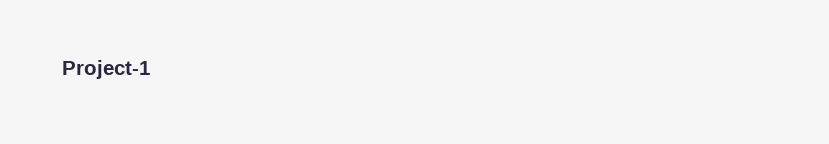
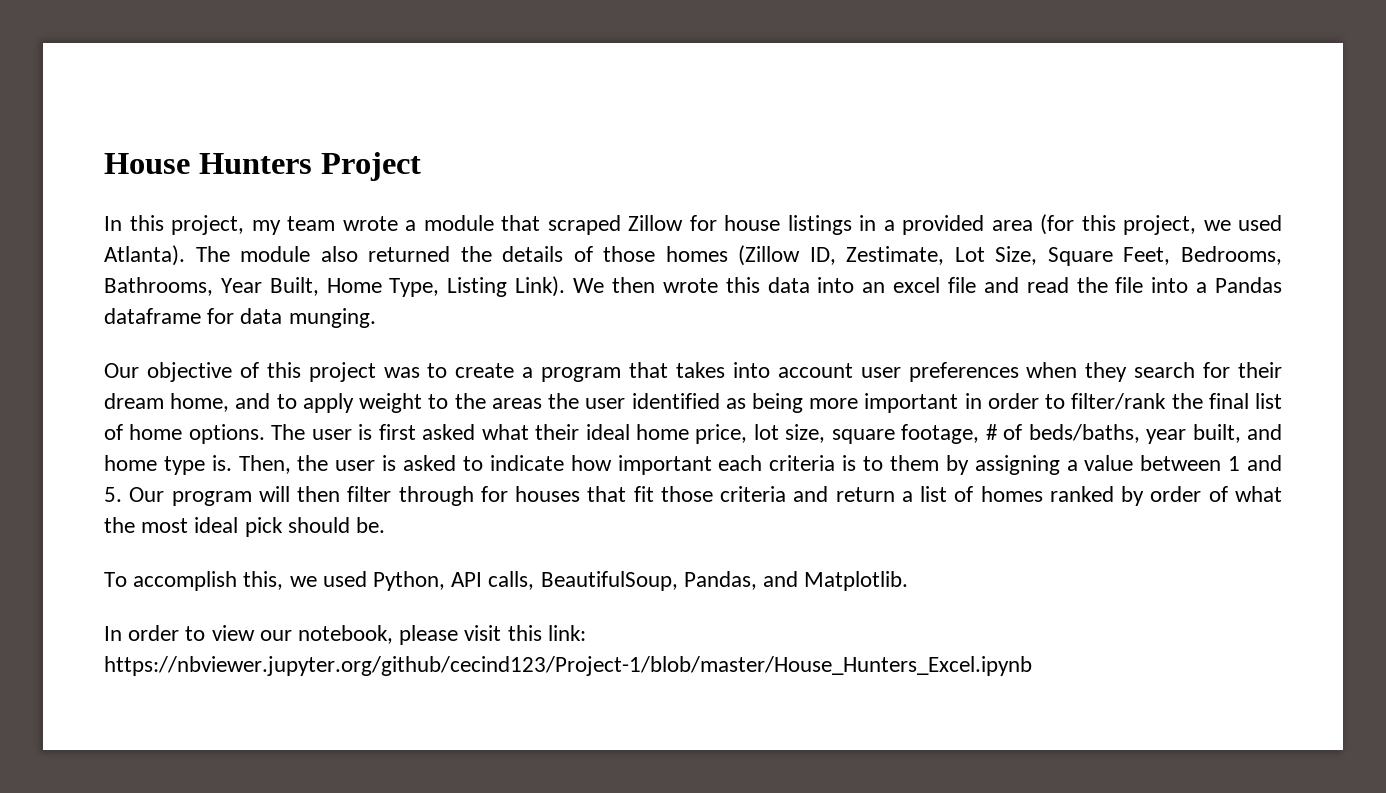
- Project-1
+ House Hunters Project
+ In this project, my team wrote a module that scraped Zillow for house listings in a provided area (for this project, we used Atlanta). The module also returned the details of those homes (Zillow ID, Zestimate, Lot Size, Square Feet, Bedrooms, Bathrooms, Year Built, Home Type, Listing Link). We then wrote this data into an excel file and read the file into a Pandas dataframe for data munging.
+ Our objective of this project was to create a program that takes into account user preferences when they search for their dream home, and to apply weight to the areas the user identified as being more important in order to filter/rank the final list of home options. The user is first asked what their ideal home price, lot size, square footage, # of beds/baths, year built, and home type is. Then, the user is asked to indicate how important each criteria is to them by assigning a value between 1 and 5. Our program will then filter through for houses that fit those criteria and return a list of homes ranked by order of what the most ideal pick should be.
+ To accomplish this, we used Python, API calls, BeautifulSoup, Pandas, and Matplotlib.
+ In order to view our notebook, please visit this link: https://nbviewer.jupyter.org/github/cecind123/Project-1/blob/master/House_Hunters_Excel.ipynb

